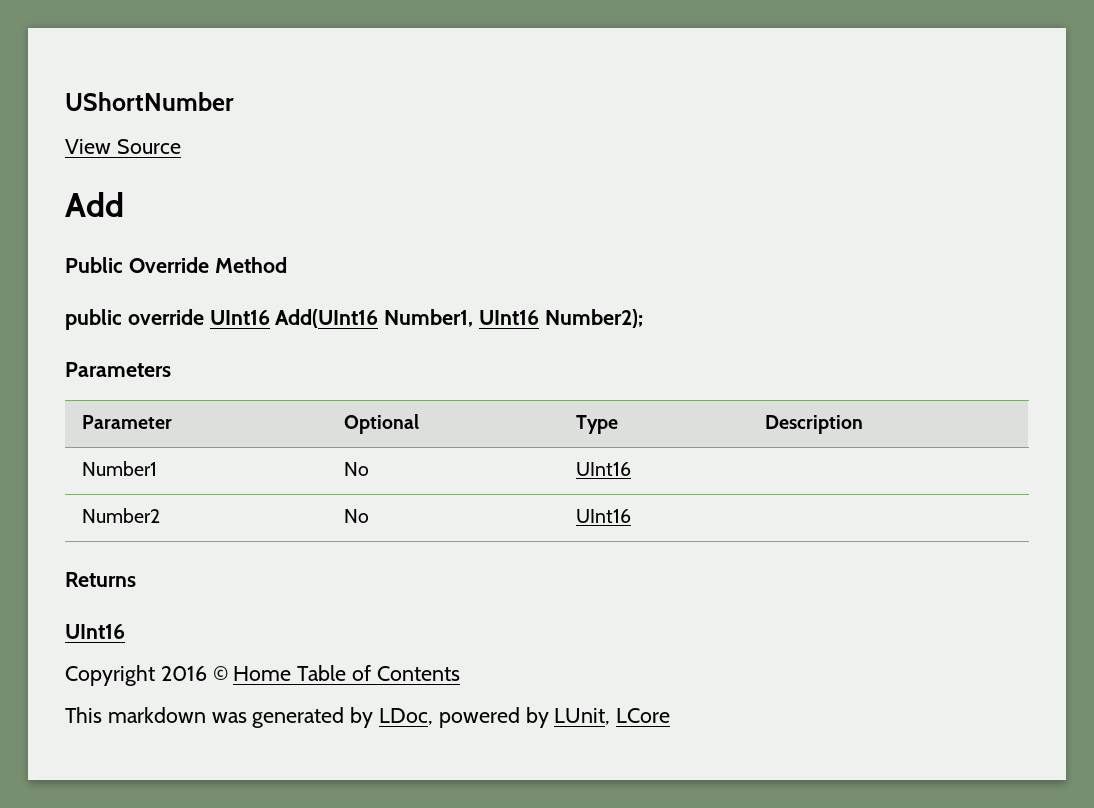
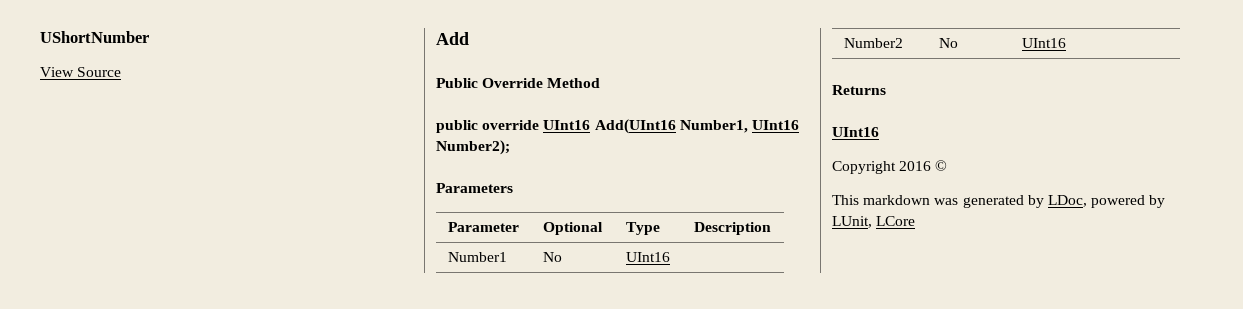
- Copyright 2016 © Home Table of Contents
+ Copyright 2016 ©

